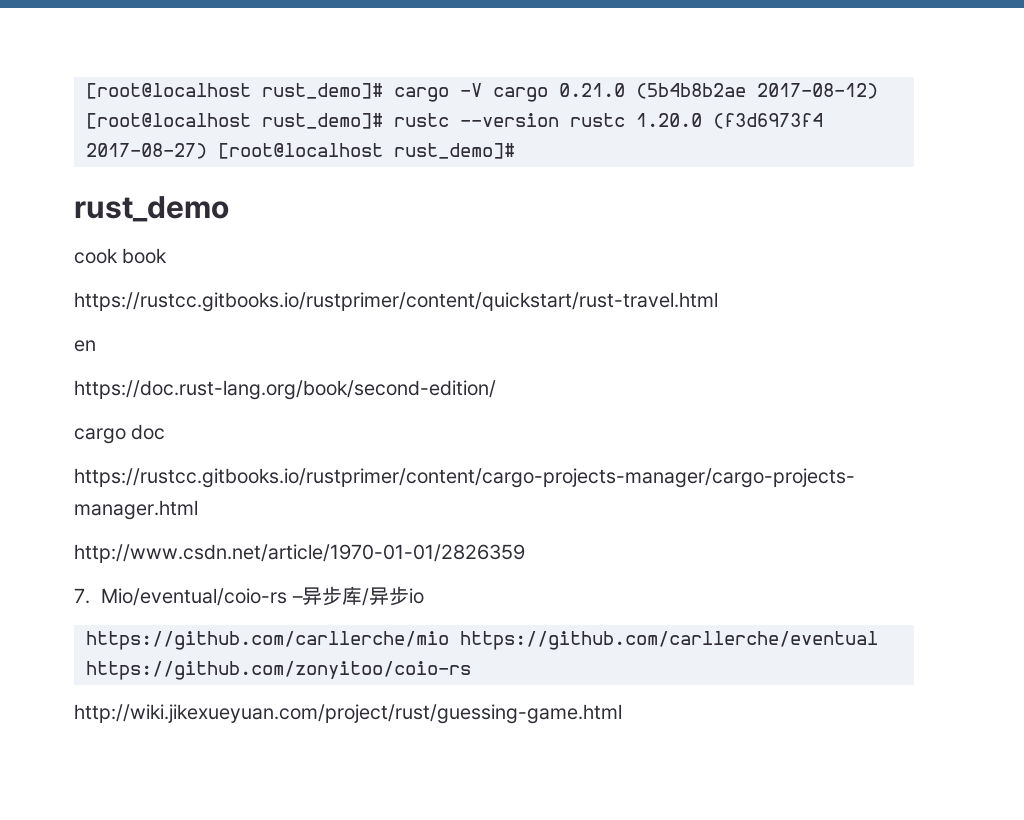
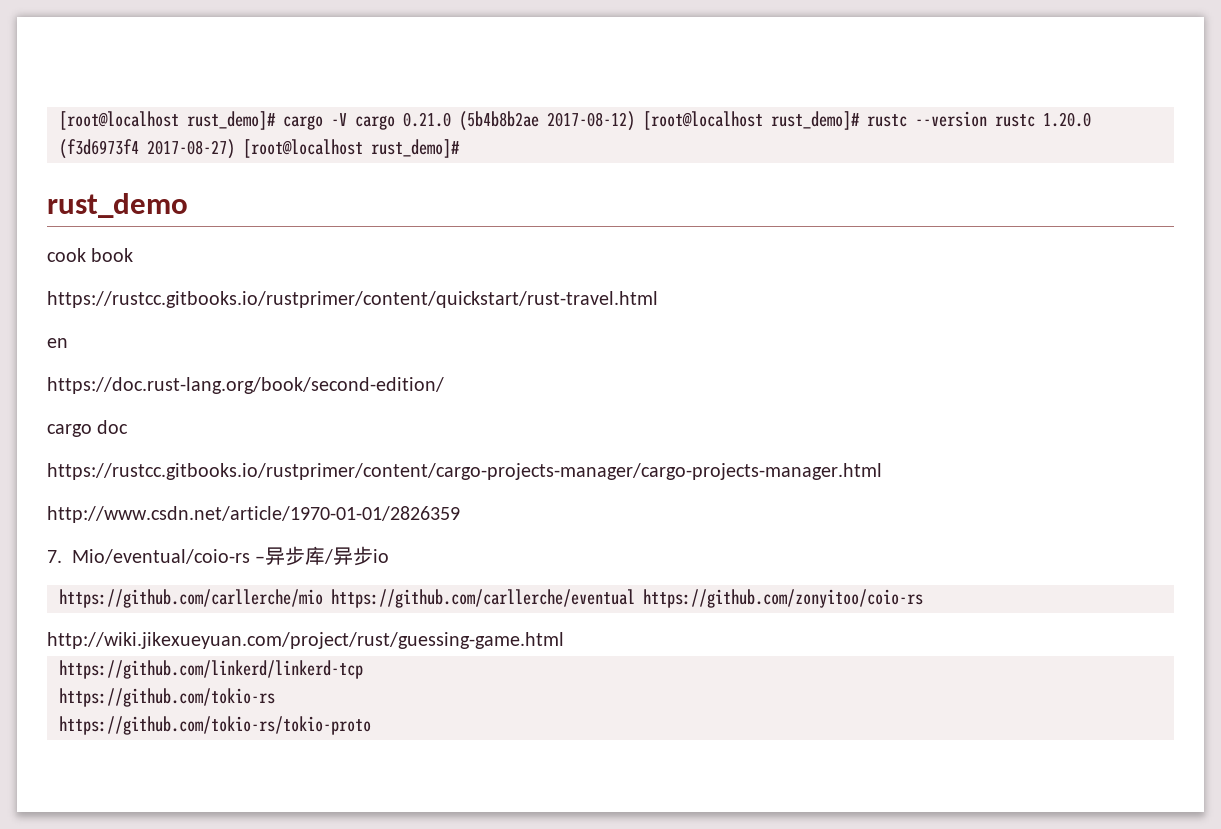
+ https://github.com/linkerd/linkerd-tcp
+ https://github.com/tokio-rs
+ https://github.com/tokio-rs/tokio-proto

